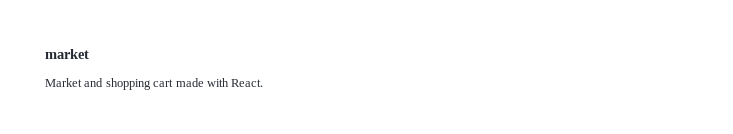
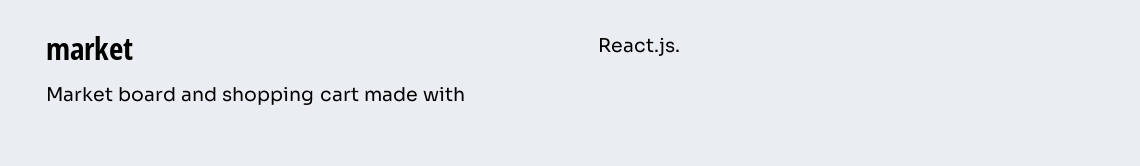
- Market and shopping cart made with React.
+ Market board and shopping cart made with React.js.

